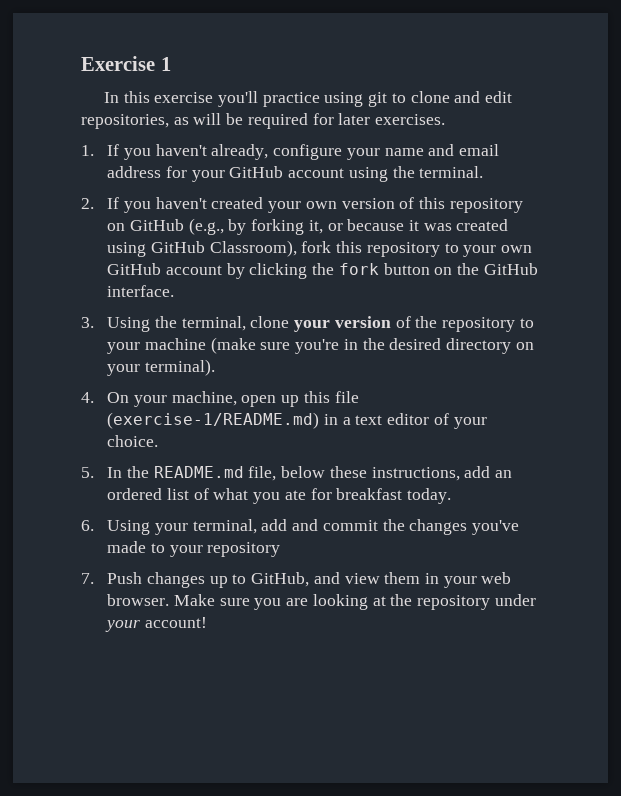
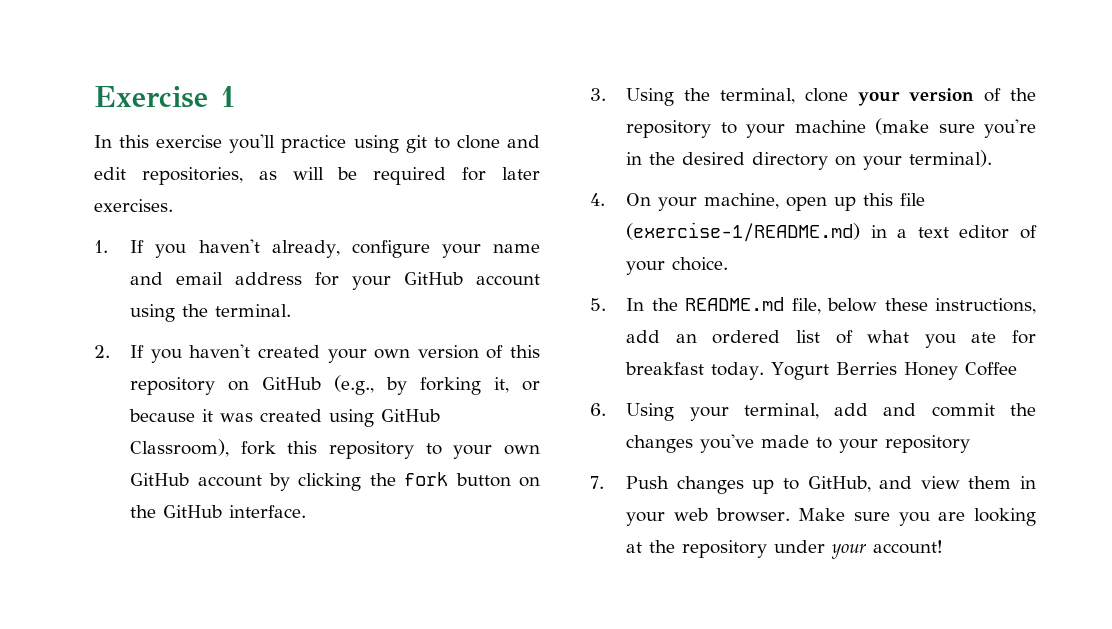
+ Yogurt Berries Honey Coffee

